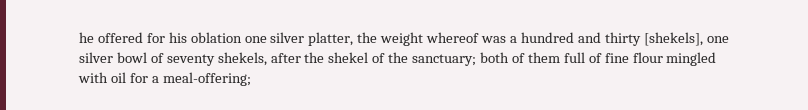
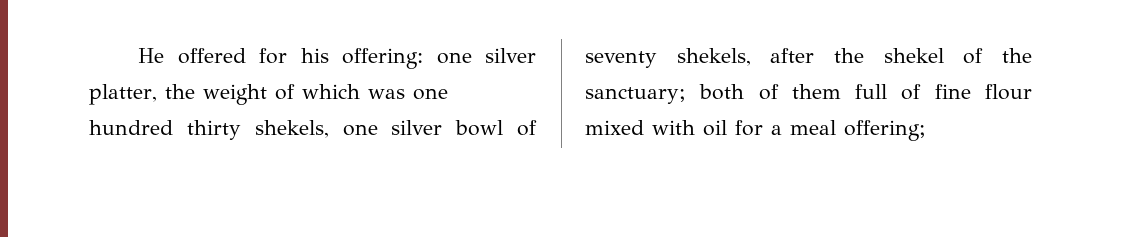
- he offered for his oblation one silver platter, the weight whereof was a hundred and thirty [shekels], one silver bowl of seventy shekels, after the shekel of the sanctuary; both of them full of fine flour mingled with oil for a meal-offering;
+ He offered for his offering: one silver platter, the weight of which was one hundred thirty shekels, one silver bowl of seventy shekels, after the shekel of the sanctuary; both of them full of fine flour mixed with oil for a meal offering;

